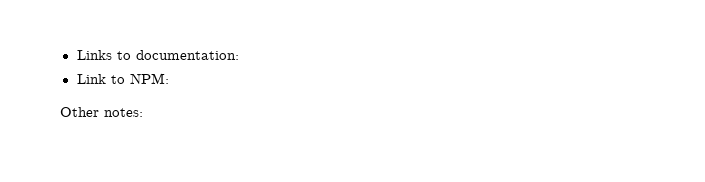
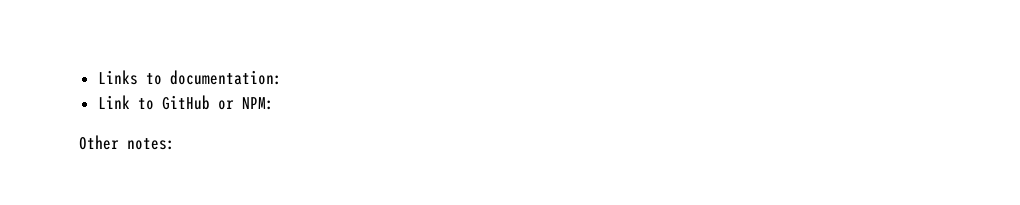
- Link to NPM:
+ Link to GitHub or NPM:

